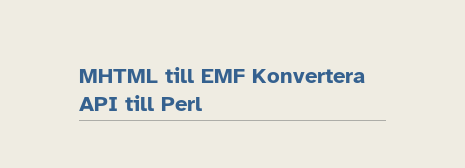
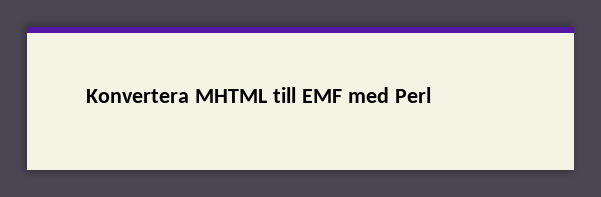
- MHTML till EMF Konvertera API till Perl
+ Konvertera MHTML till EMF med Perl

